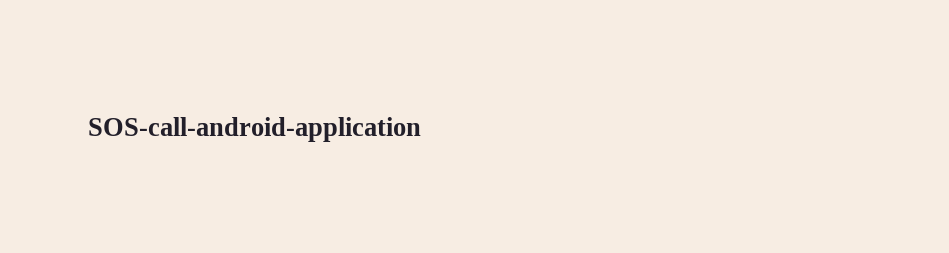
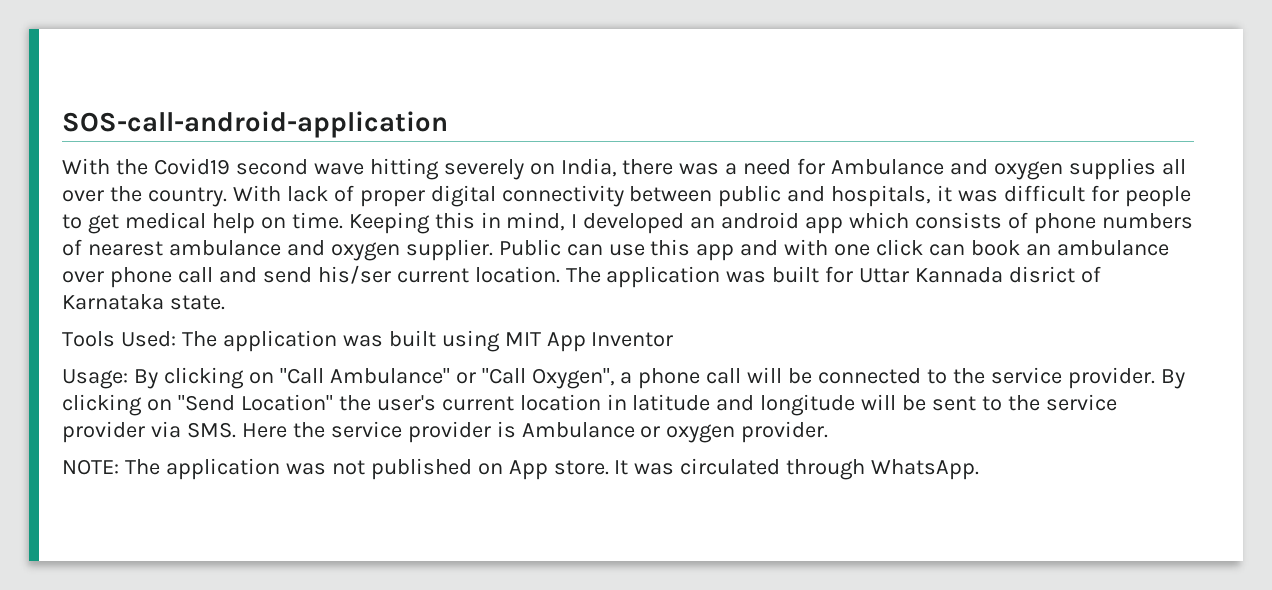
+ With the Covid19 second wave hitting severely on India, there was a need for Ambulance and oxygen supplies all over the country. With lack of proper digital connectivity between public and hospitals, it was difficult for people to get medical help on time. Keeping this in mind, I developed an android app which consists of phone numbers of nearest ambulance and oxygen supplier. Public can use this app and with one click can book an ambulance over phone call and send his/ser current location. The application was built for Uttar Kannada disrict of Karnataka state.
+ Tools Used: The application was built using MIT App Inventor
+ Usage: By clicking on "Call Ambulance" or "Call Oxygen", a phone call will be connected to the service provider. By clicking on "Send Location" the user's current location in latitude and longitude will be sent to the service provider via SMS. Here the service provider is Ambulance or oxygen provider.
+ NOTE: The application was not published on App store. It was circulated through WhatsApp.

